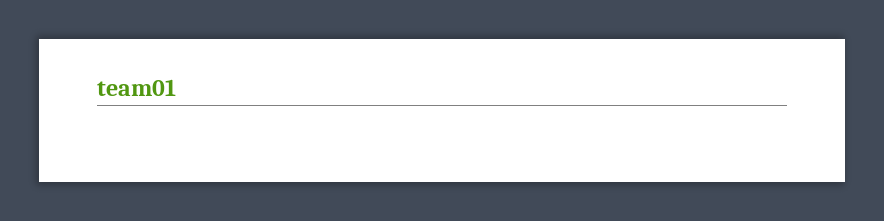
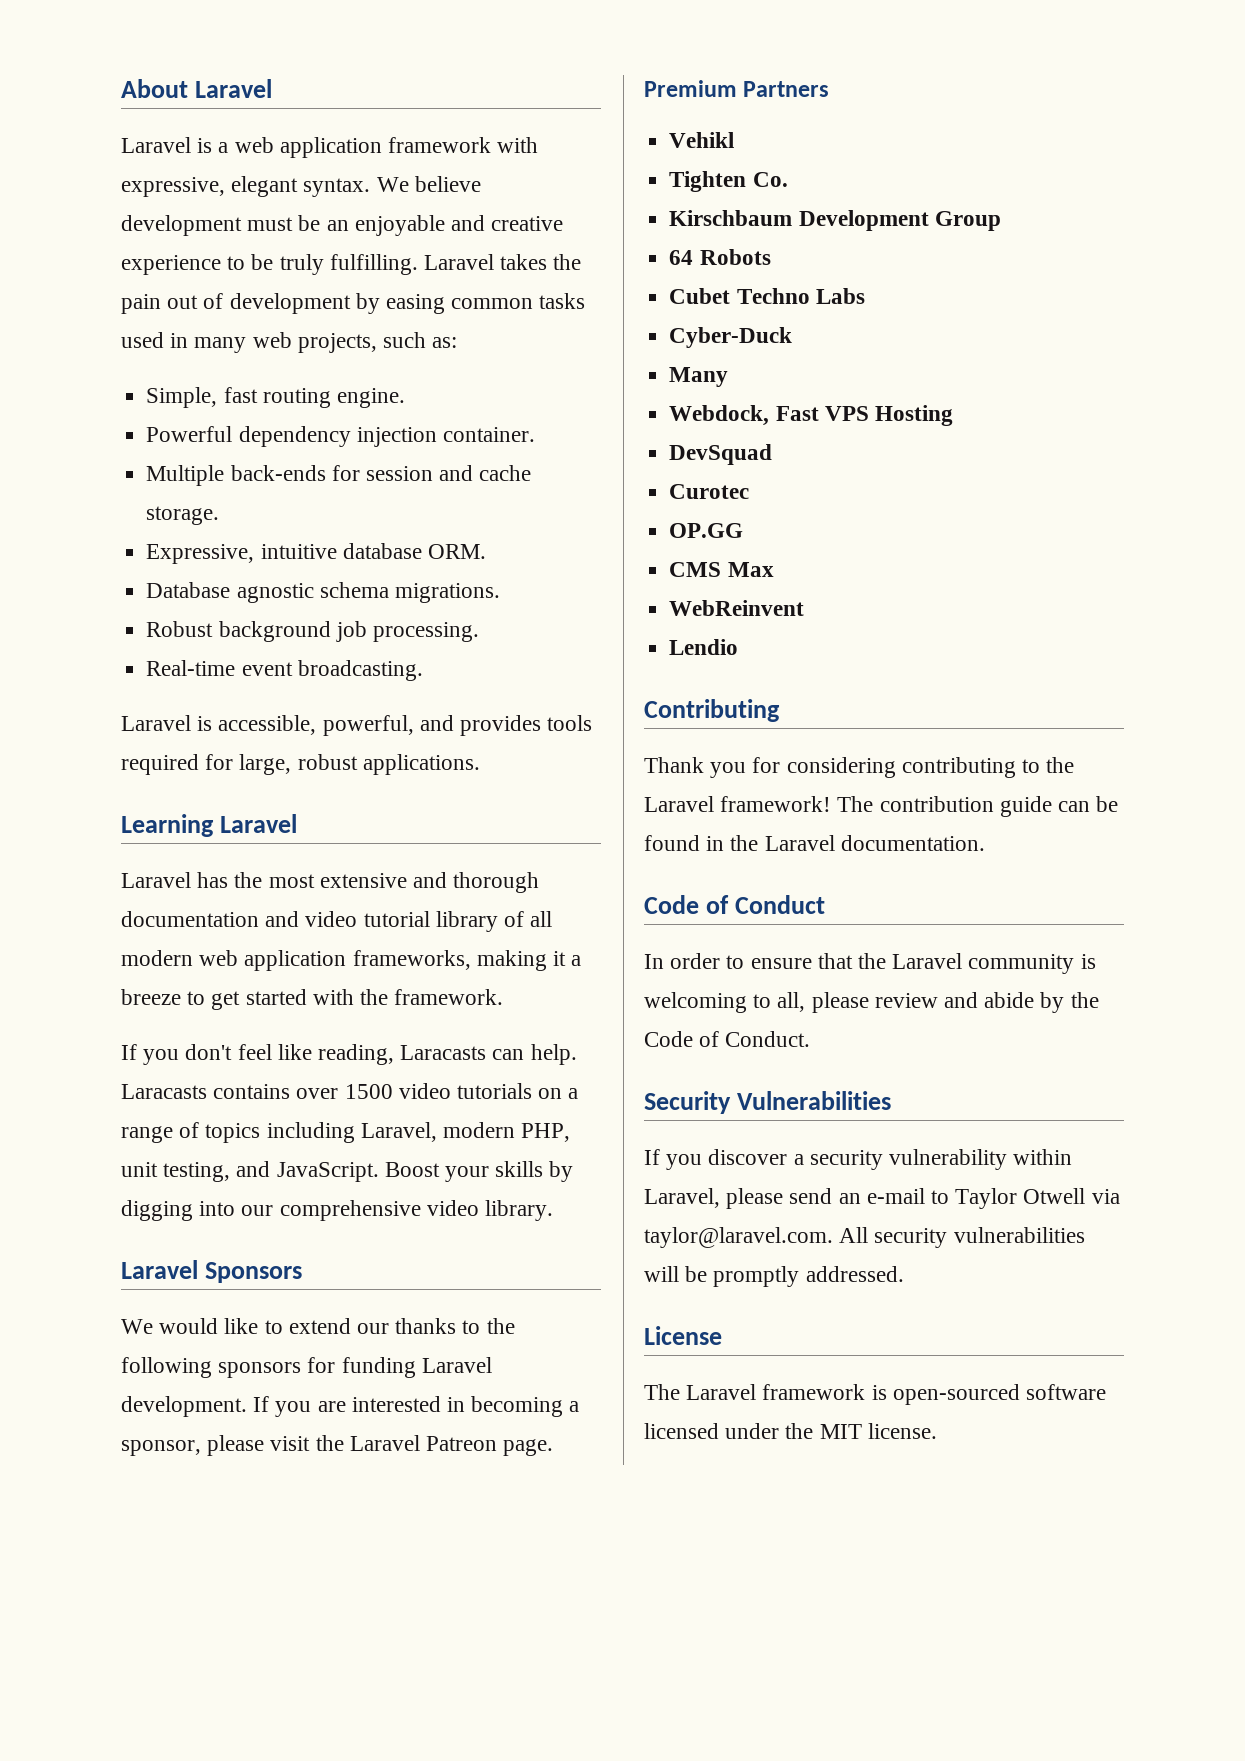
- team01
+ About Laravel
+ Laravel is a web application framework with expressive, elegant syntax. We believe development must be an enjoyable and creative experience to be truly fulfilling. Laravel takes the pain out of development by easing common tasks used in many web projects, such as:
+ Simple, fast routing engine.
+ Powerful dependency injection container.
+ Multiple back-ends for session and cache storage.
+ Expressive, intuitive database ORM.
+ Database agnostic schema migrations.
+ Robust background job processing.
+ Real-time event broadcasting.
+ Laravel is accessible, powerful, and provides tools required for large, robust applications.
+ Learning Laravel
+ Laravel has the most extensive and thorough documentation and video tutorial library of all modern web application frameworks, making it a breeze to get started with the framework.
+ If you don't feel like reading, Laracasts can help. Laracasts contains over 1500 video tutorials on a range of topics including Laravel, modern PHP, unit testing, and JavaScript. Boost your skills by digging into our comprehensive video library.
+ Laravel Sponsors
+ We would like to extend our thanks to the following sponsors for funding Laravel development. If you are interested in becoming a sponsor, please visit the Laravel Patreon page.
+ Premium Partners
+ Vehikl
+ Tighten Co.
+ Kirschbaum Development Group
+ 64 Robots
+ Cubet Techno Labs
+ Cyber-Duck
+ Many
+ Webdock, Fast VPS Hosting
+ DevSquad
+ Curotec
+ OP.GG
+ CMS Max
+ WebReinvent
+ Lendio
+ Contributing
+ Thank you for considering contributing to the Laravel framework! The contribution guide can be found in the Laravel documentation.
+ Code of Conduct
+ In order to ensure that the Laravel community is welcoming to all, please review and abide by the Code of Conduct.
+ Security Vulnerabilities
+ If you discover a security vulnerability within Laravel, please send an e-mail to Taylor Otwell via taylor@laravel.com. All security vulnerabilities will be promptly addressed.
+ License
+ The Laravel framework is open-sourced software licensed under the MIT license.

